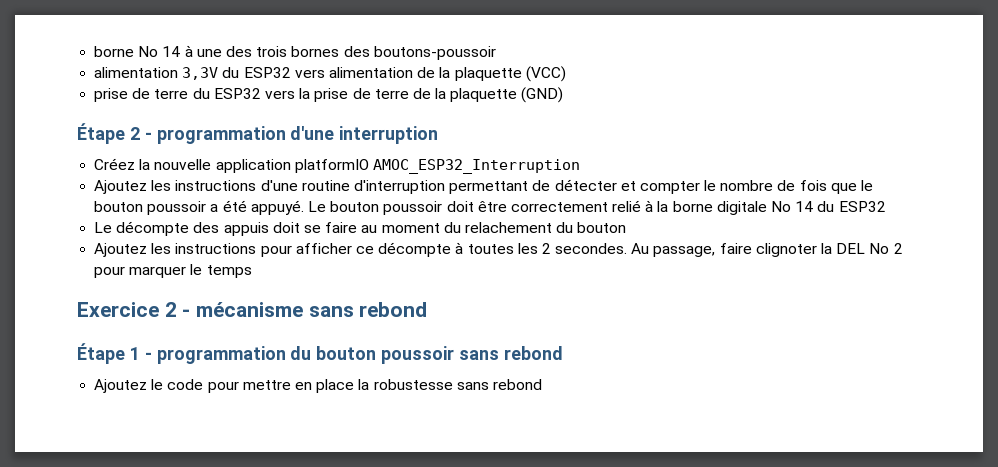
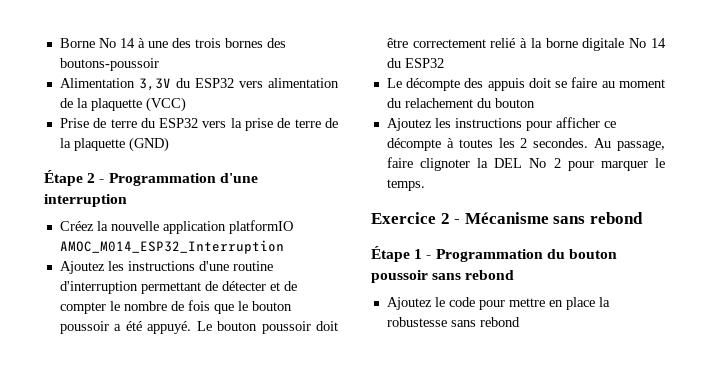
- borne No 14 à une des trois bornes des boutons-poussoir
+ Borne No 14 à une des trois bornes des boutons-poussoir
- alimentation 3,3V du ESP32 vers alimentation de la plaquette (VCC)
+ Alimentation 3,3V du ESP32 vers alimentation de la plaquette (VCC)
- prise de terre du ESP32 vers la prise de terre de la plaquette (GND)
+ Prise de terre du ESP32 vers la prise de terre de la plaquette (GND)
- Étape 2 - programmation d'une interruption
+ Étape 2 - Programmation d'une interruption
- Créez la nouvelle application platformIO AMOC_ESP32_Interruption
+ Créez la nouvelle application platformIO AMOC_M014_ESP32_Interruption
- Ajoutez les instructions d'une routine d'interruption permettant de détecter et compter le nombre de fois que le bouton poussoir a été appuyé.
+ Ajoutez les instructions d'une routine d'interruption permettant de détecter et de compter le nombre de fois que le bouton poussoir a été appuyé.
- Au passage, faire clignoter la DEL No 2 pour marquer le temps
+ Au passage, faire clignoter la DEL No 2 pour marquer le temps.
- Exercice 2 - mécanisme sans rebond
+ Exercice 2 - Mécanisme sans rebond
- Étape 1 - programmation du bouton poussoir sans rebond
+ Étape 1 - Programmation du bouton poussoir sans rebond

